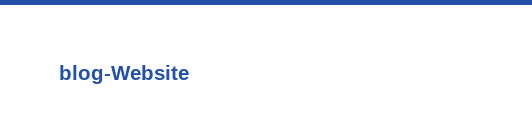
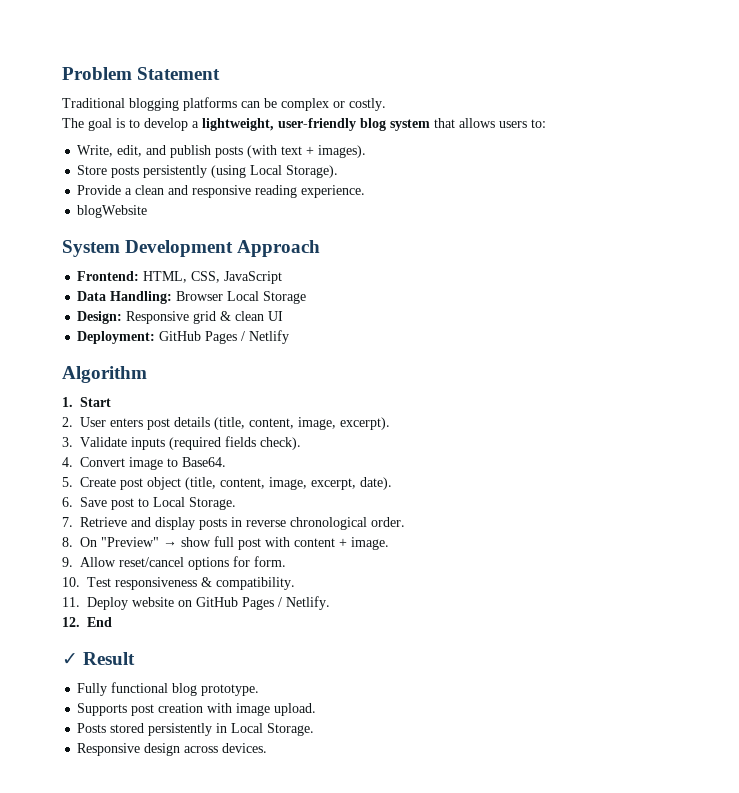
- blog-Website
+ Problem Statement
+ Traditional blogging platforms can be complex or costly.
+ The goal is to develop a lightweight, user-friendly blog system that allows users to:
+ Write, edit, and publish posts (with text + images).
+ Store posts persistently (using Local Storage).
+ Provide a clean and responsive reading experience.
+ blogWebsite
+ System Development Approach
+ Frontend: HTML, CSS, JavaScript
+ Data Handling: Browser Local Storage
+ Design: Responsive grid & clean UI
+ Deployment: GitHub Pages / Netlify
+ Algorithm
+ 1. Start
+ 2. User enters post details (title, content, image, excerpt).
+ 3. Validate inputs (required fields check).
+ 4. Convert image to Base64.
+ 5. Create post object (title, content, image, excerpt, date).
+ 6. Save post to Local Storage.
+ 7. Retrieve and display posts in reverse chronological order.
+ 8. On "Preview" → show full post with content + image.
+ 9. Allow reset/cancel options for form.
+ 10. Test responsiveness & compatibility.
+ 11. Deploy website on GitHub Pages / Netlify.
+ 12. End
+ ✓ Result
+ Fully functional blog prototype.
+ Supports post creation with image upload.
+ Posts stored persistently in Local Storage.
+ Responsive design across devices.

